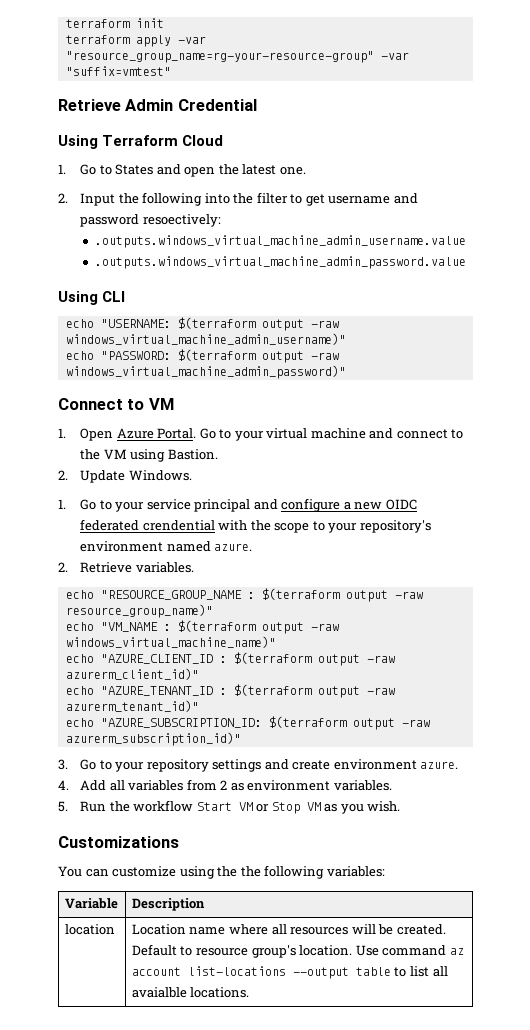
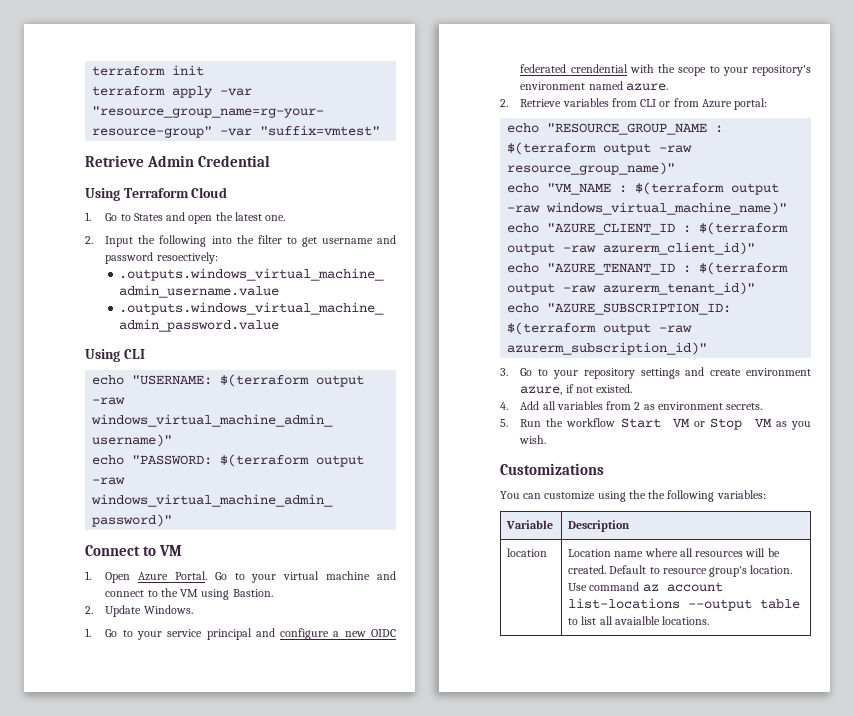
- 2. Retrieve variables.
+ 2. Retrieve variables from CLI or from Azure portal:
- 3. Go to your repository settings and create environment azure.
+ 3. Go to your repository settings and create environment azure, if not existed.
- 4. Add all variables from 2 as environment variables.
+ 4. Add all variables from 2 as environment secrets.

